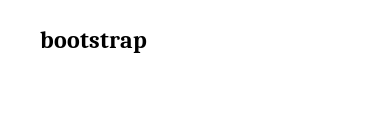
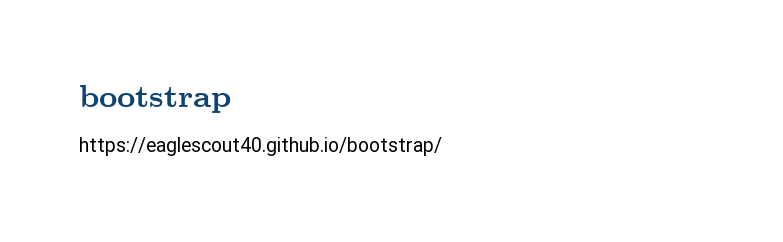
+ https://eaglescout40.github.io/bootstrap/

